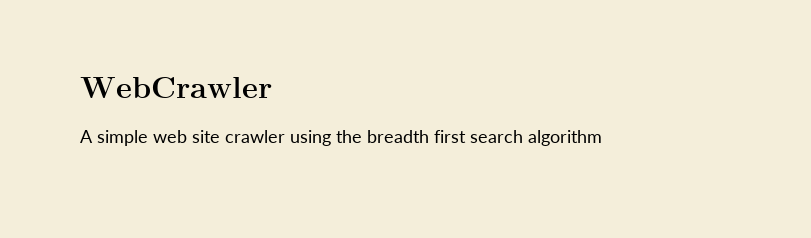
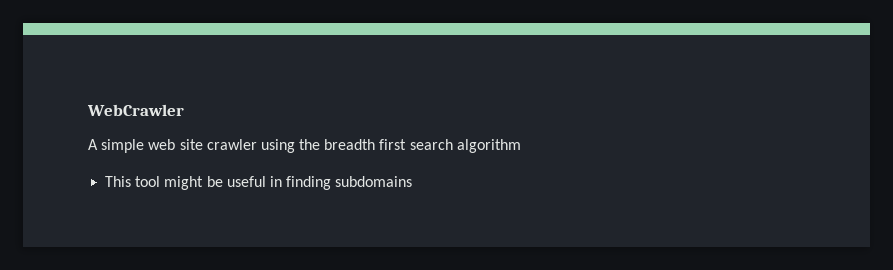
+ This tool might be useful in finding subdomains

